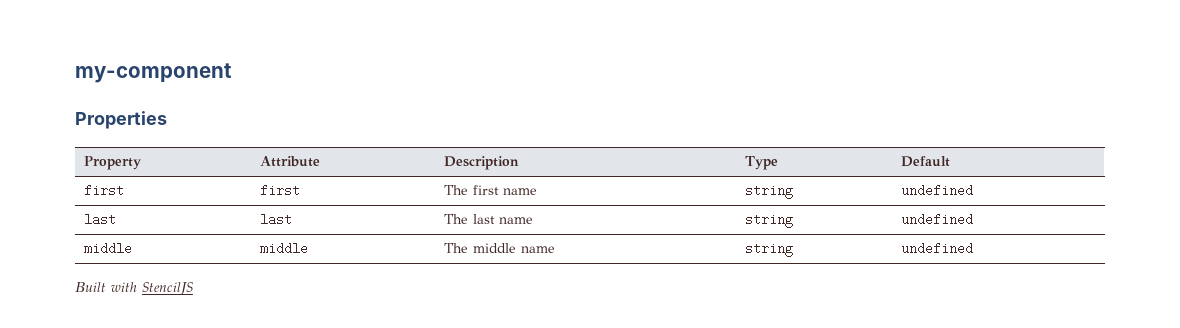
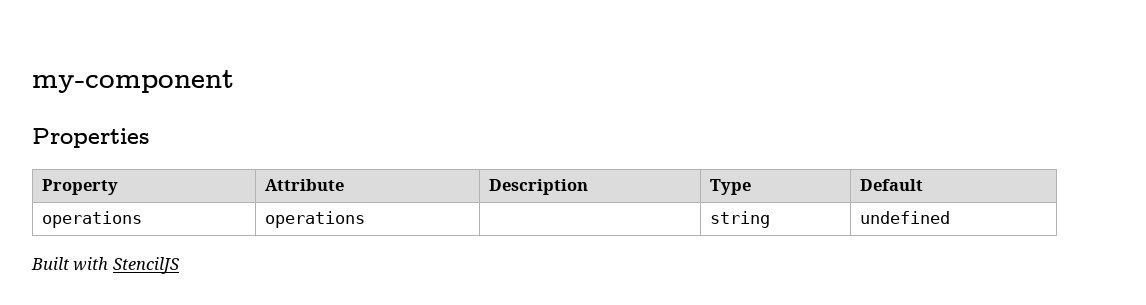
- first | first | The first name | string | undefined
- last | last | The last name | string | undefined
- middle | middle | The middle name | string | undefined
+ operations | operations | | string | undefined

